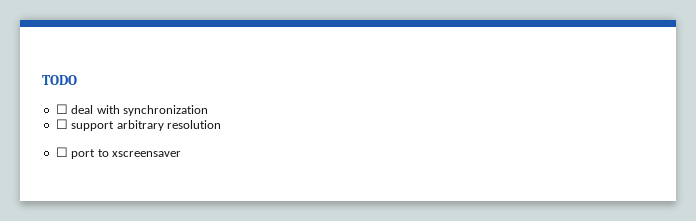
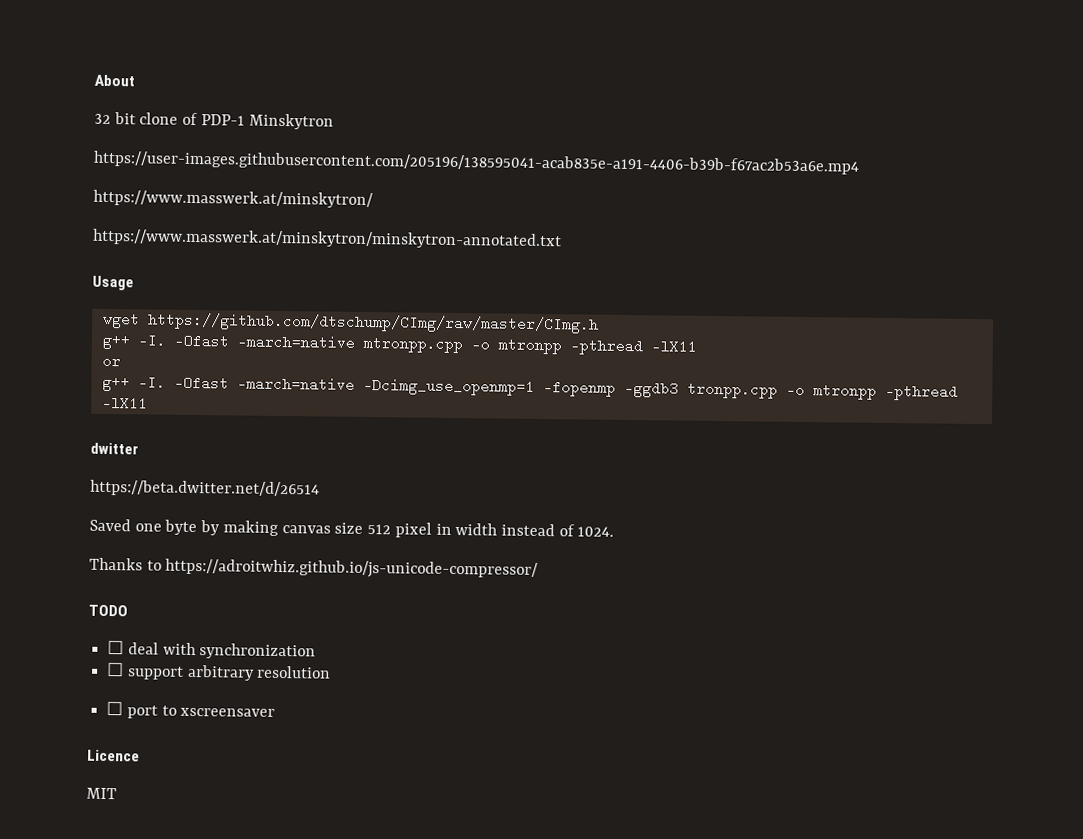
+ About
+ 32 bit clone of PDP-1 Minskytron
+ https://user-images.githubusercontent.com/205196/138595041-acab835e-a191-4406-b39b-f67ac2b53a6e.mp4
+ https://www.masswerk.at/minskytron/
+ https://www.masswerk.at/minskytron/minskytron-annotated.txt
+ Usage
+ wget https://github.com/dtschump/CImg/raw/master/CImg.h
+ g++ -I. -Ofast -march=native mtronpp.cpp -o mtronpp -pthread -lX11
+ or
+ g++ -I. -Ofast -march=native -Dcimg_use_openmp=1 -fopenmp -ggdb3 tronpp.cpp -o mtronpp -pthread -lX11
+ dwitter
+ https://beta.dwitter.net/d/26514
+ Saved one byte by making canvas size 512 pixel in width instead of 1024.
+ Thanks to https://adroitwhiz.github.io/js-unicode-compressor/
+ Licence
+ MIT

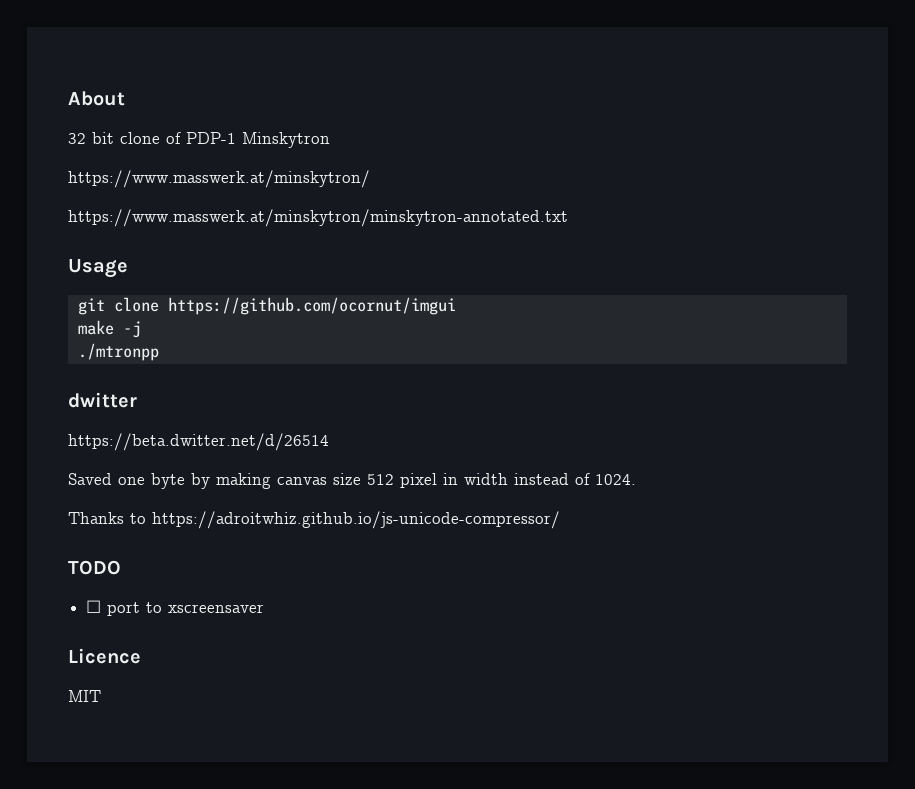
- https://user-images.githubusercontent.com/205196/138595041-acab835e-a191-4406-b39b-f67ac2b53a6e.mp4
- wget https://github.com/dtschump/CImg/raw/master/CImg.h
- g++ -I. -Ofast -march=native mtronpp.cpp -o mtronpp -pthread -lX11
- or
- g++ -I. -Ofast -march=native -Dcimg_use_openmp=1 -fopenmp -ggdb3 tronpp.cpp -o mtronpp -pthread -lX11
+ git clone https://github.com/ocornut/imgui
+ make -j
+ ./mtronpp
- ☐ deal with synchronization
- ☐ support arbitrary resolution

